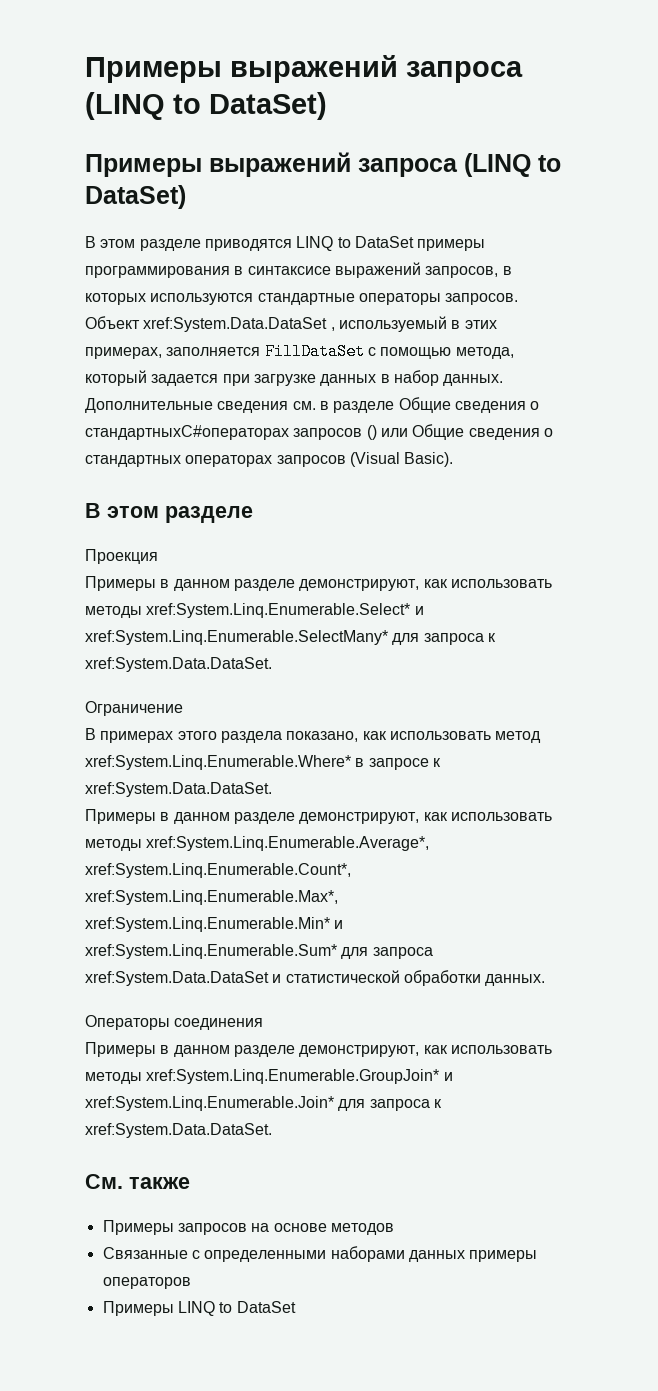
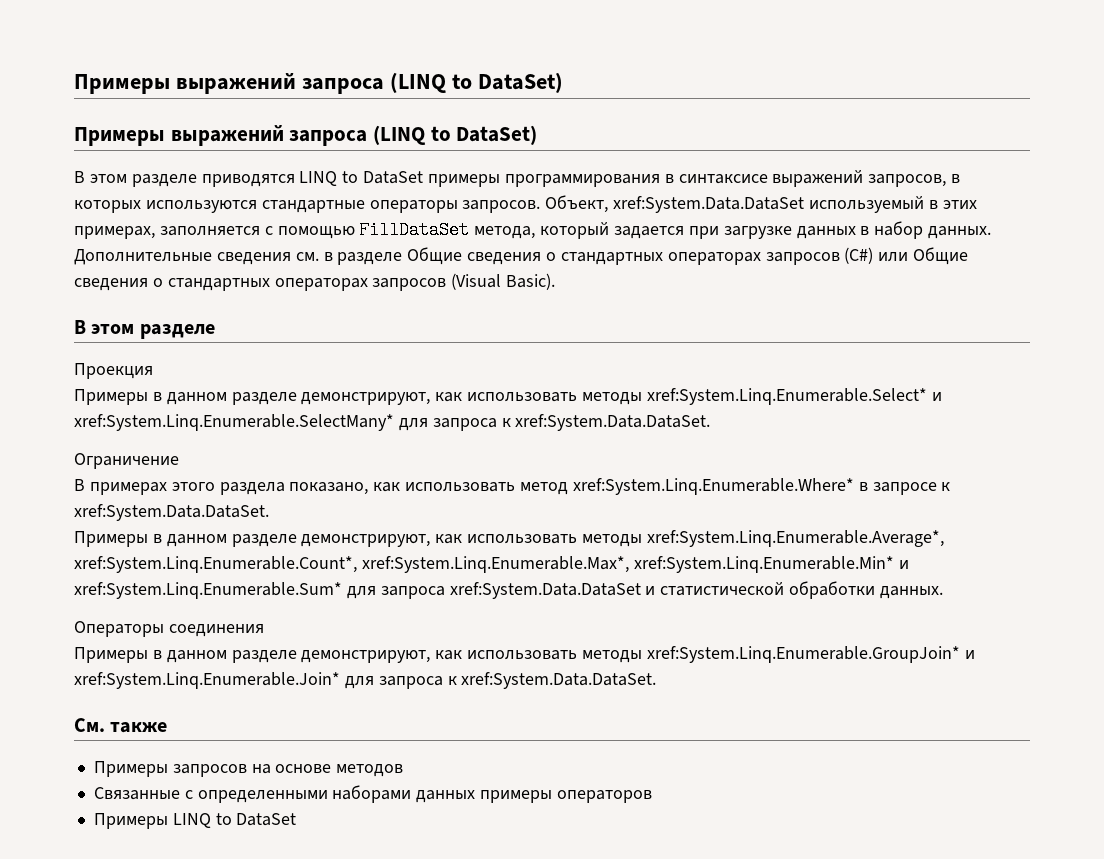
- Объект xref:System.Data.DataSet , используемый в этих примерах, заполняется FillDataSet с помощью метода, который задается при загрузке данных в набор данных.
+ Объект, xref:System.Data.DataSet используемый в этих примерах, заполняется с помощью FillDataSet метода, который задается при загрузке данных в набор данных.
- Дополнительные сведения см. в разделе Общие сведения о стандартныхC#операторах запросов () или Общие сведения о стандартных операторах запросов (Visual Basic).
+ Дополнительные сведения см. в разделе Общие сведения о стандартных операторах запросов (C#) или Общие сведения о стандартных операторах запросов (Visual Basic).

